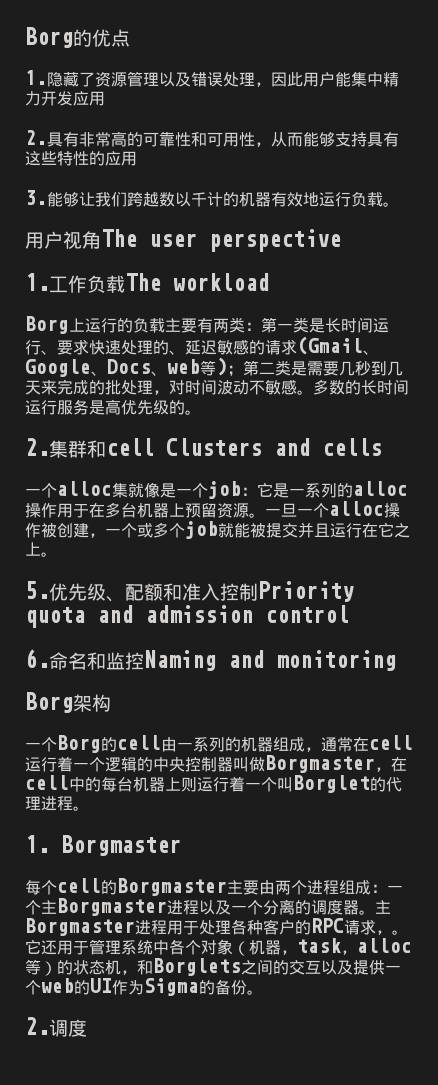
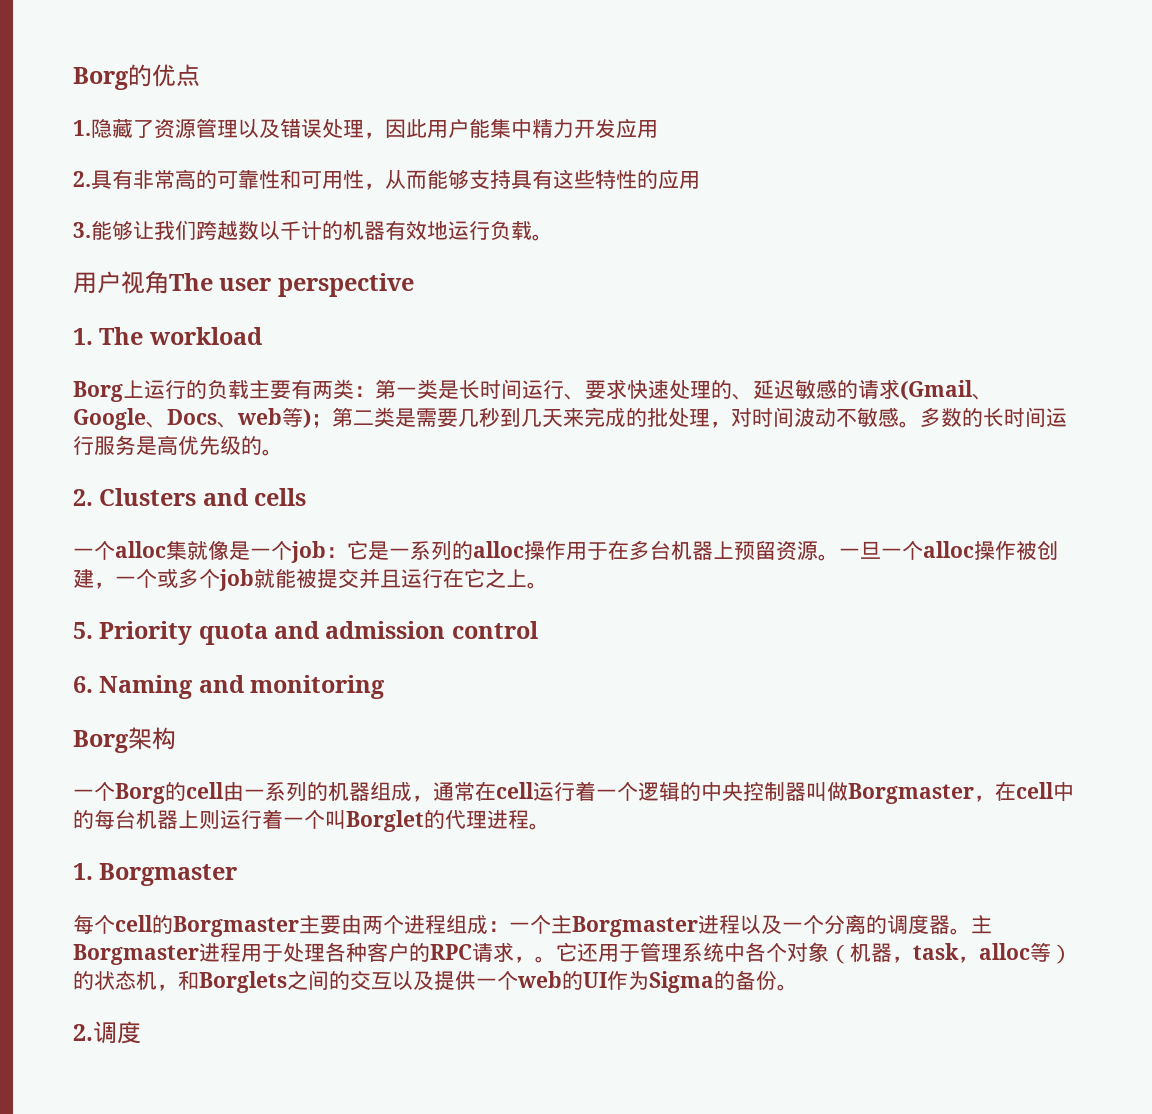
- 1.工作负载The workload
+ 1. The workload
- 2.集群和cell Clusters and cells
+ 2. Clusters and cells
- 5.优先级、配额和准入控制Priority quota and admission control
+ 5. Priority quota and admission control
- 6.命名和监控Naming and monitoring
+ 6. Naming and monitoring

